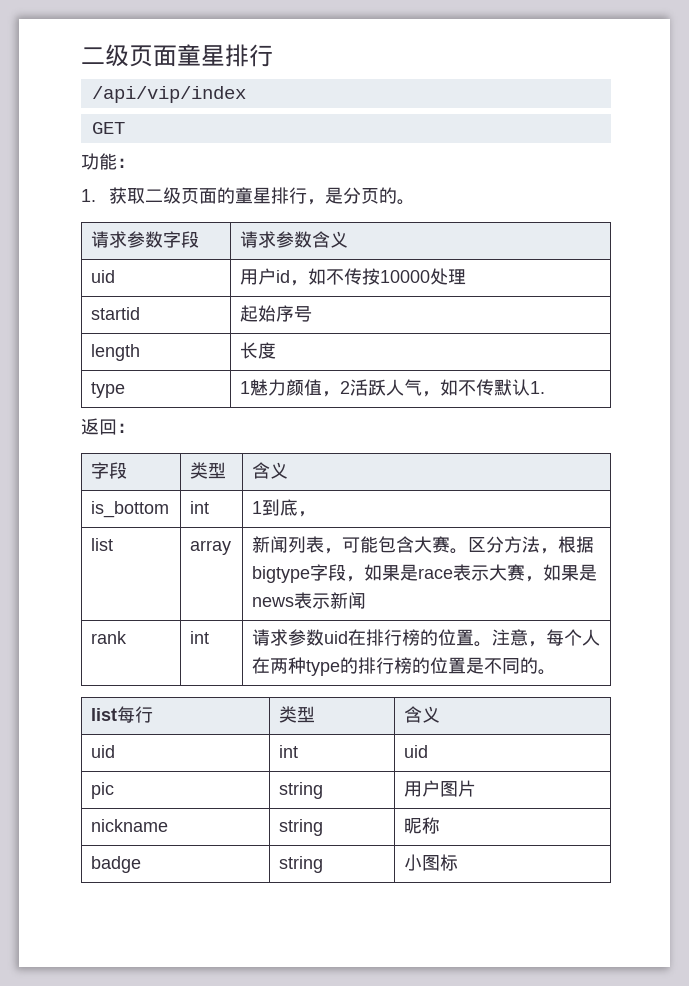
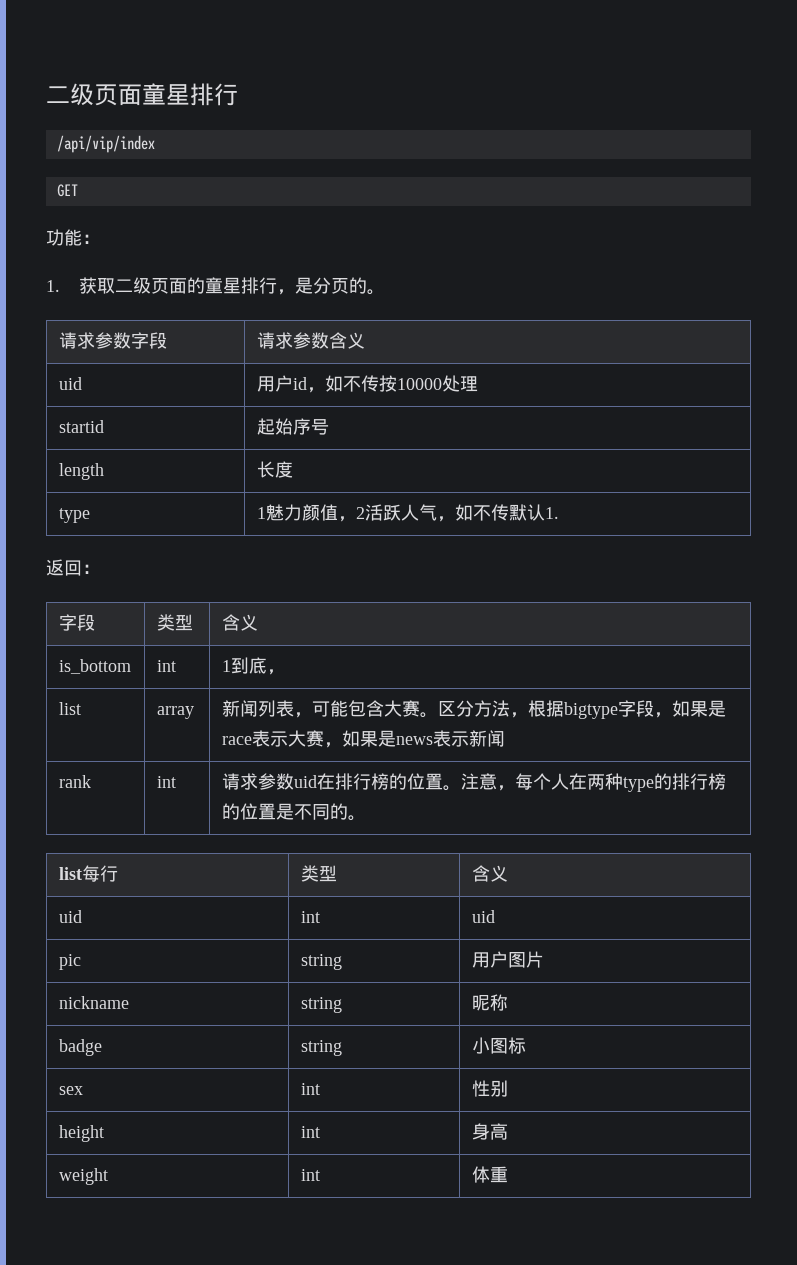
+ sex | int | 性别
+ height | int | 身高
+ weight | int | 体重

